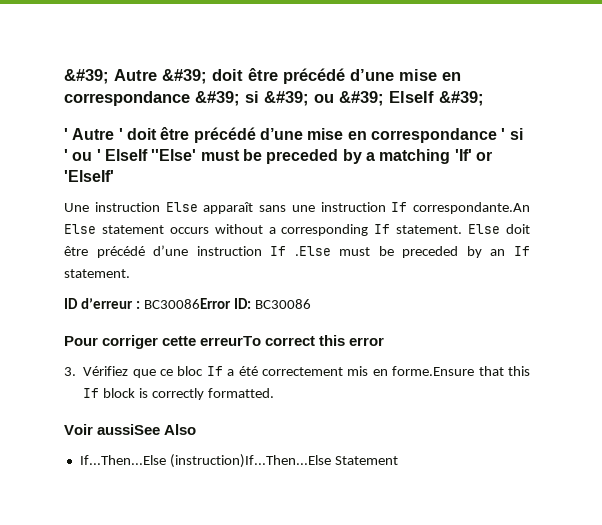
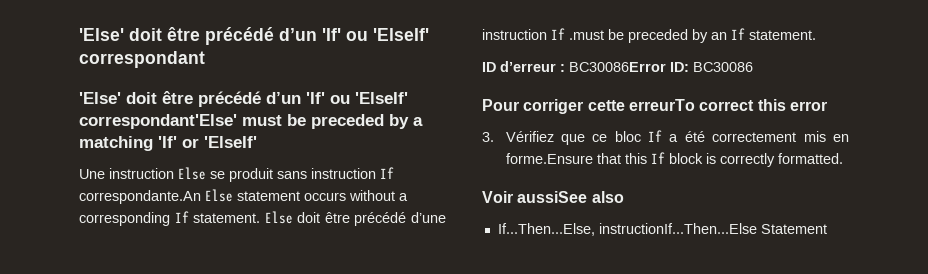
- &#39; Autre &#39; doit être précédé d’une mise en correspondance &#39; si &#39; ou &#39; ElseIf &#39;
- ' Autre ' doit être précédé d’une mise en correspondance ' si ' ou ' ElseIf ''Else' must be preceded by a matching 'If' or 'ElseIf'
+ 'Else' doit être précédé d’un 'If' ou 'ElseIf' correspondant
+ 'Else' doit être précédé d’un 'If' ou 'ElseIf' correspondant'Else' must be preceded by a matching 'If' or 'ElseIf'
- Une instruction Else apparaît sans une instruction If correspondante.An Else statement occurs without a corresponding If statement.
+ Une instruction Else se produit sans instruction If correspondante.An Else statement occurs without a corresponding If statement.
- Else doit être précédé d’une instruction If .Else must be preceded by an If statement.
+ Else doit être précédé d’une instruction If .must be preceded by an If statement.
- Voir aussiSee Also
- If...Then...Else (instruction)If...Then...Else Statement
+ Voir aussiSee also
+ If...Then...Else, instructionIf...Then...Else Statement

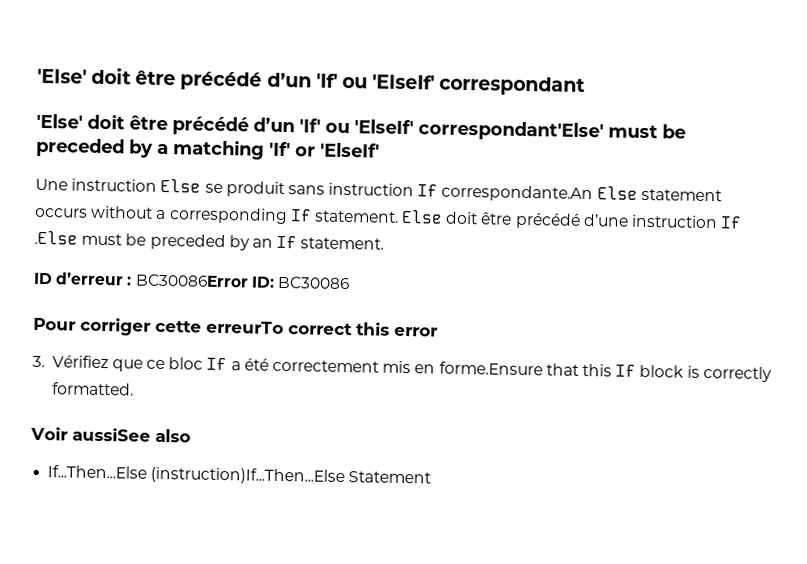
- Else doit être précédé d’une instruction If .must be preceded by an If statement.
+ Else doit être précédé d’une instruction If .Else must be preceded by an If statement.
- If...Then...Else, instructionIf...Then...Else Statement
+ If...Then...Else (instruction)If...Then...Else Statement

